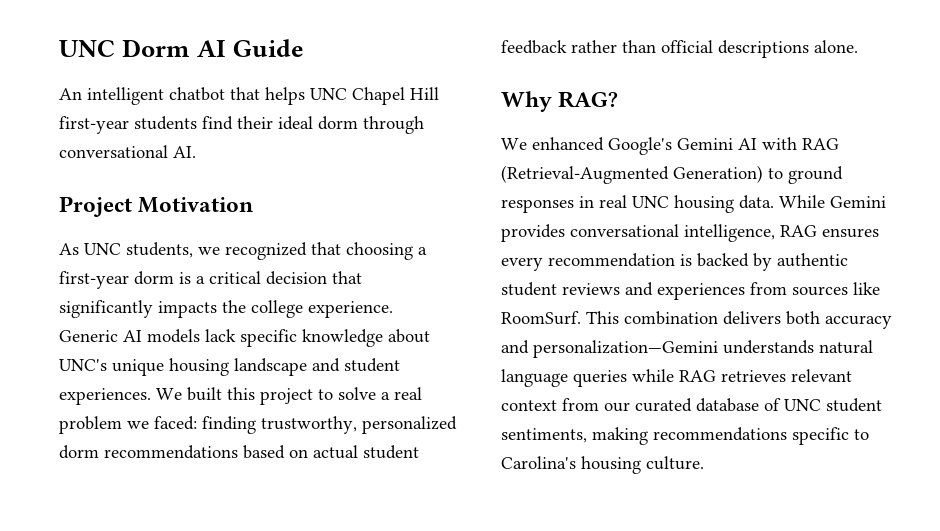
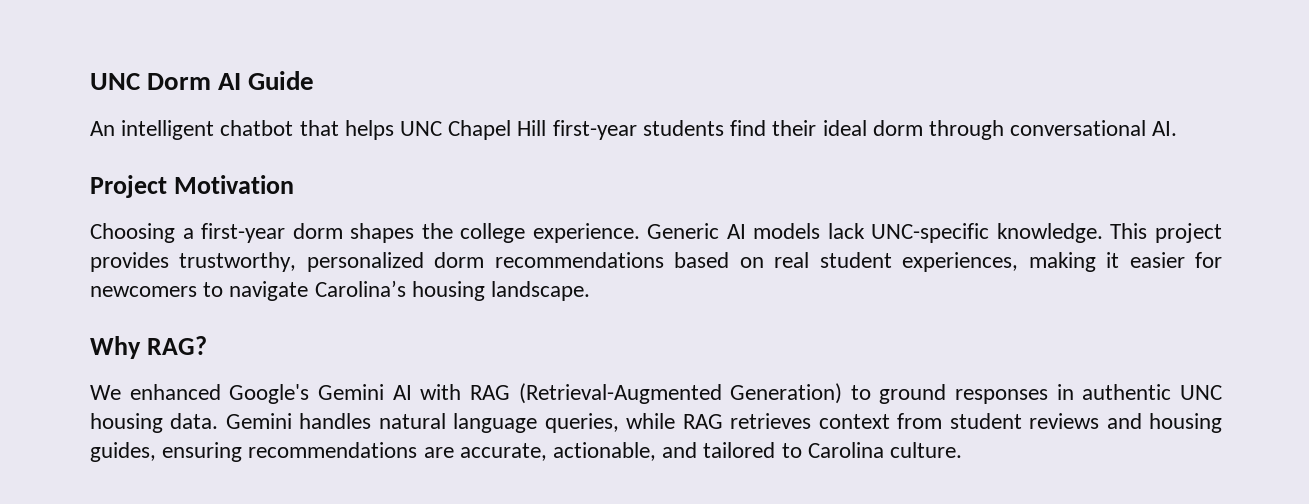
- As UNC students, we recognized that choosing a first-year dorm is a critical decision that significantly impacts the college experience.
+ Choosing a first-year dorm shapes the college experience.
- Generic AI models lack specific knowledge about UNC's unique housing landscape and student experiences. We built this project to solve a real problem we faced: finding trustworthy, personalized dorm recommendations based on actual student feedback rather than official descriptions alone.
+ Generic AI models lack UNC-specific knowledge. This project provides trustworthy, personalized dorm recommendations based on real student experiences, making it easier for newcomers to navigate Carolina’s housing landscape.
- We enhanced Google's Gemini AI with RAG (Retrieval-Augmented Generation) to ground responses in real UNC housing data.
+ We enhanced Google's Gemini AI with RAG (Retrieval-Augmented Generation) to ground responses in authentic UNC housing data.
- While Gemini provides conversational intelligence, RAG ensures every recommendation is backed by authentic student reviews and experiences from sources like RoomSurf. This combination delivers both accuracy and personalization—Gemini understands natural language queries while RAG retrieves relevant context from our curated database of UNC student sentiments, making recommendations specific to Carolina's housing culture.
+ Gemini handles natural language queries, while RAG retrieves context from student reviews and housing guides, ensuring recommendations are accurate, actionable, and tailored to Carolina culture.

